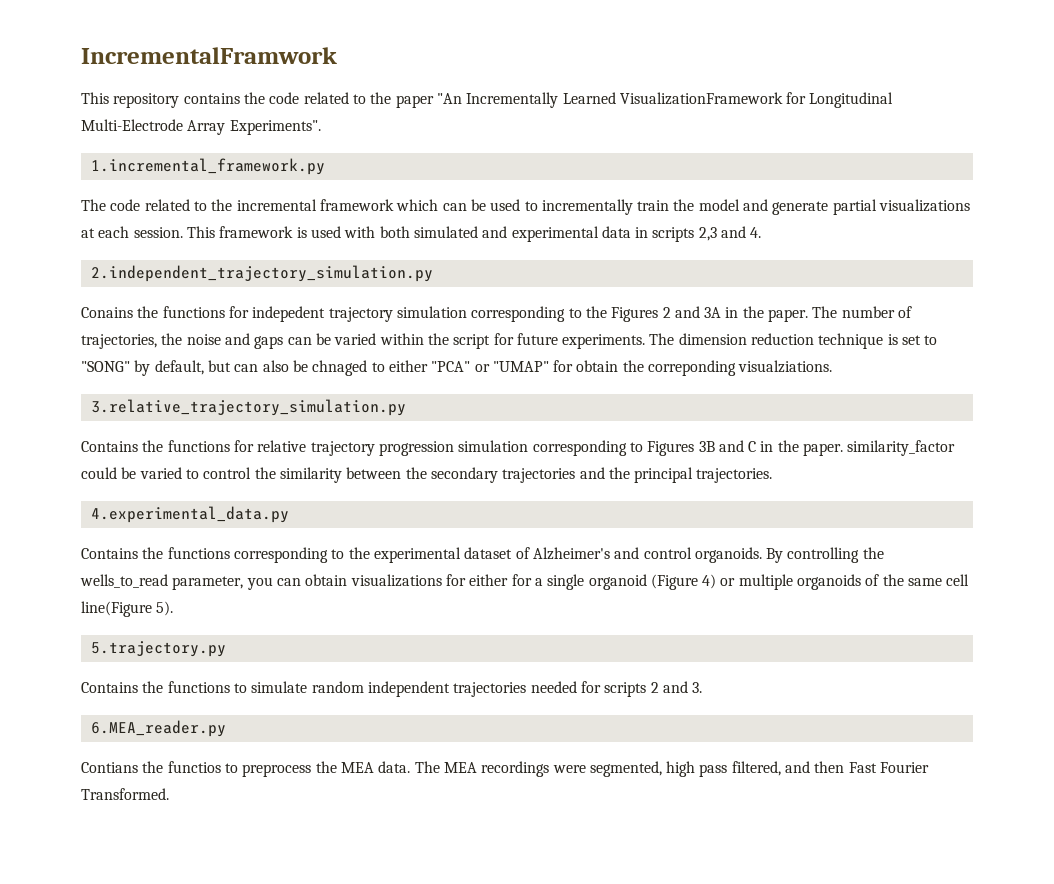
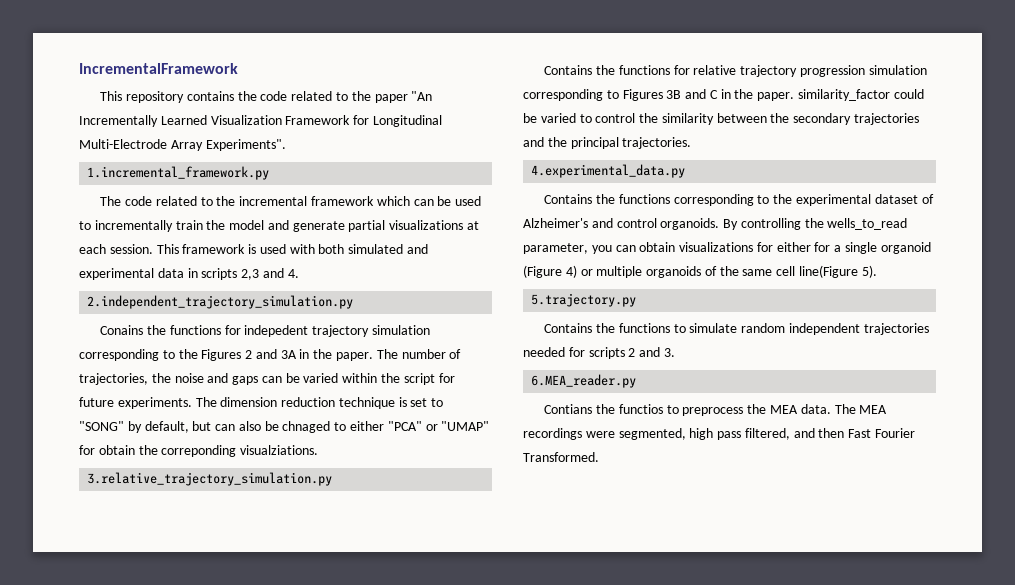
- IncrementalFramwork
+ IncrementalFramework
- This repository contains the code related to the paper "An Incrementally Learned VisualizationFramework for Longitudinal Multi-Electrode Array Experiments".
+ This repository contains the code related to the paper "An Incrementally Learned Visualization Framework for Longitudinal Multi-Electrode Array Experiments".

